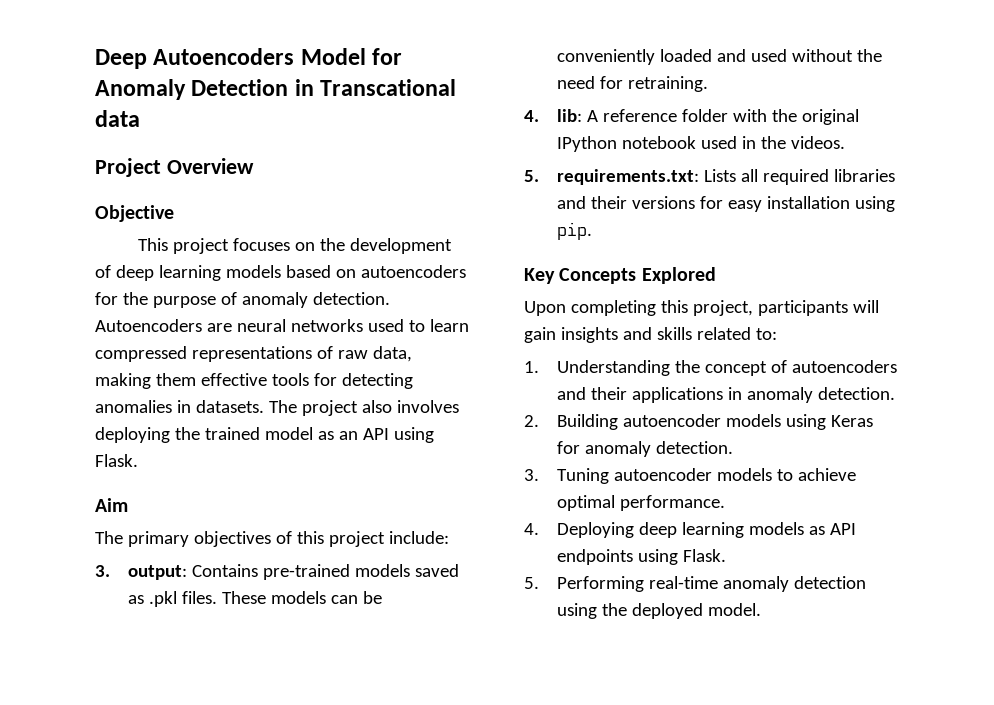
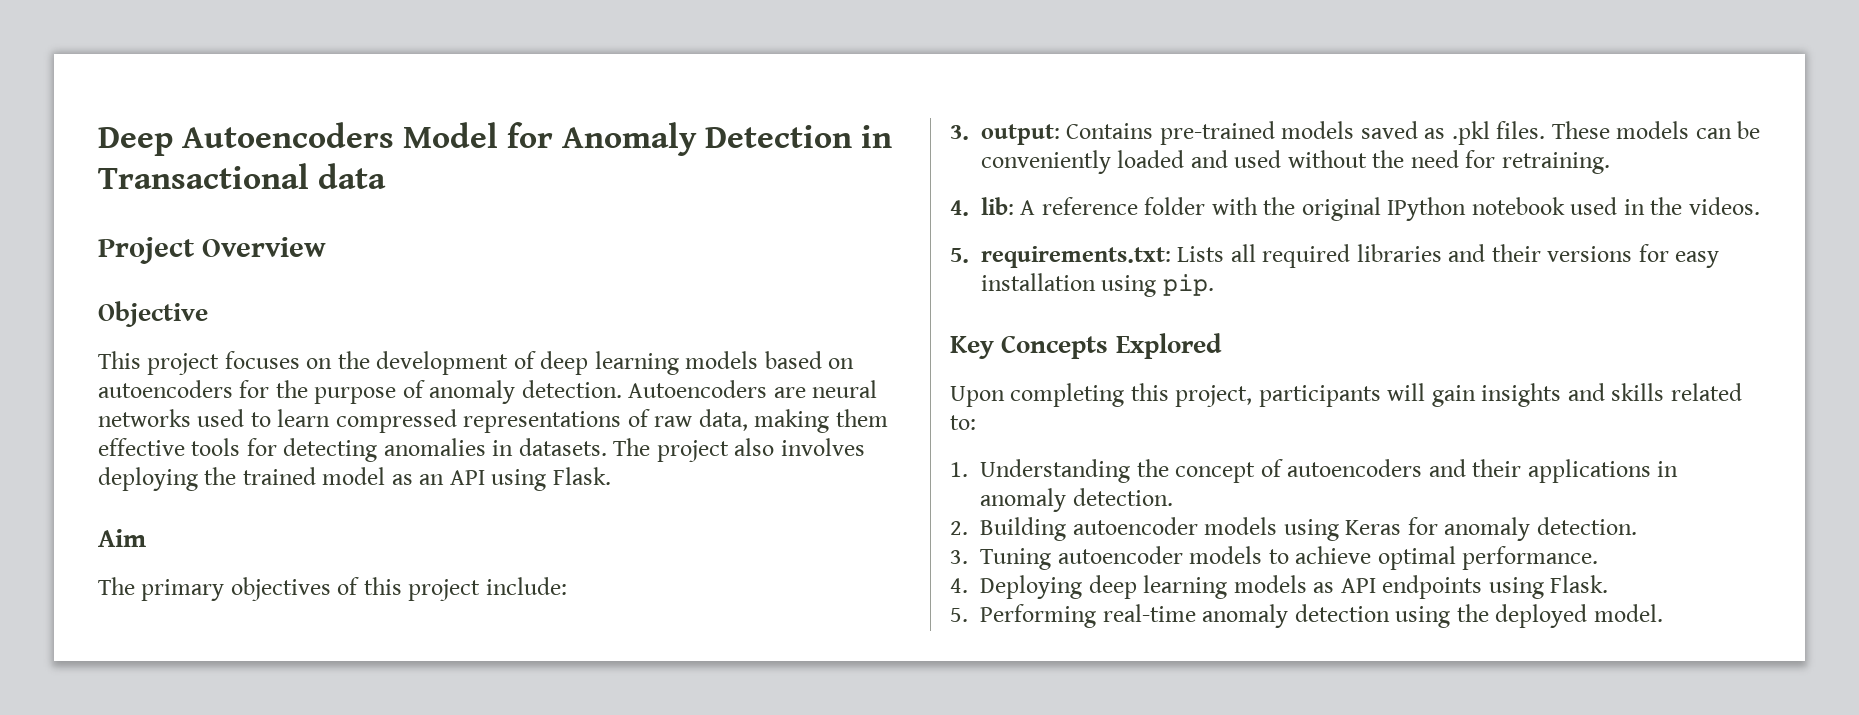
- Deep Autoencoders Model for Anomaly Detection in Transcational data
+ Deep Autoencoders Model for Anomaly Detection in Transactional data

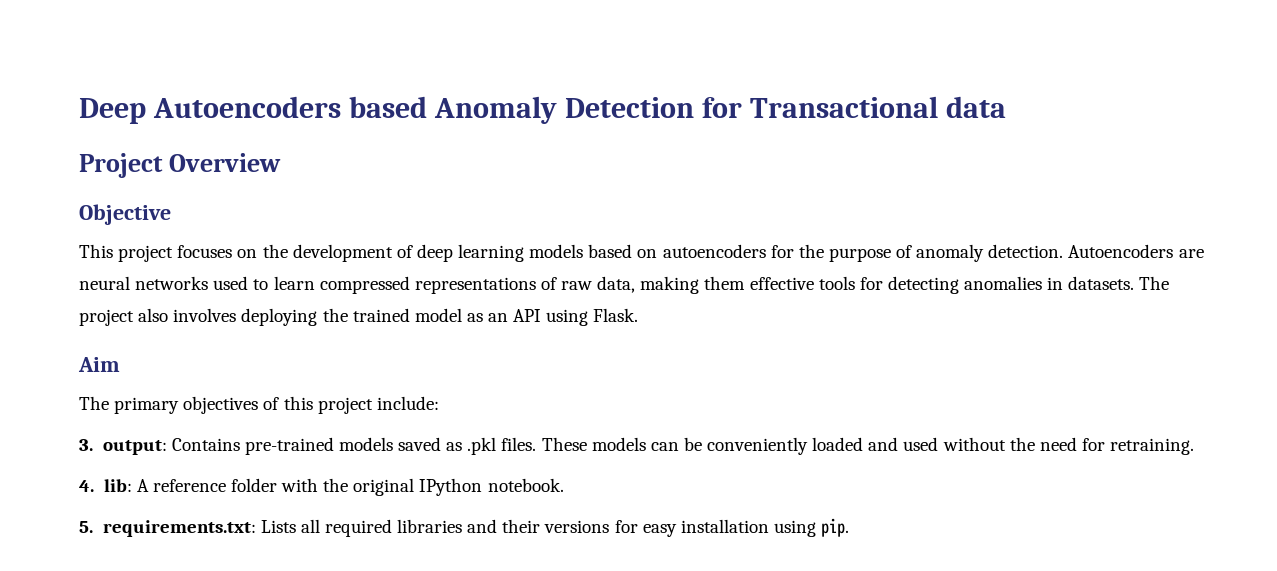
- Deep Autoencoders Model for Anomaly Detection in Transactional data
+ Deep Autoencoders based Anomaly Detection for Transactional data
- 4. lib: A reference folder with the original IPython notebook used in the videos.
+ 4. lib: A reference folder with the original IPython notebook.
- Key Concepts Explored
- Upon completing this project, participants will gain insights and skills related to:
- 1. Understanding the concept of autoencoders and their applications in anomaly detection.
- 2. Building autoencoder models using Keras for anomaly detection.
- 3. Tuning autoencoder models to achieve optimal performance.
- 4. Deploying deep learning models as API endpoints using Flask.
- 5. Performing real-time anomaly detection using the deployed model.

